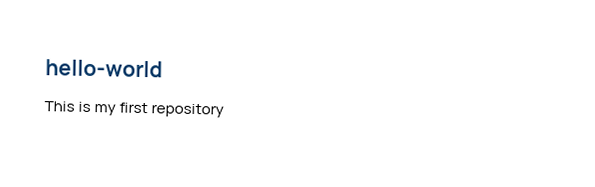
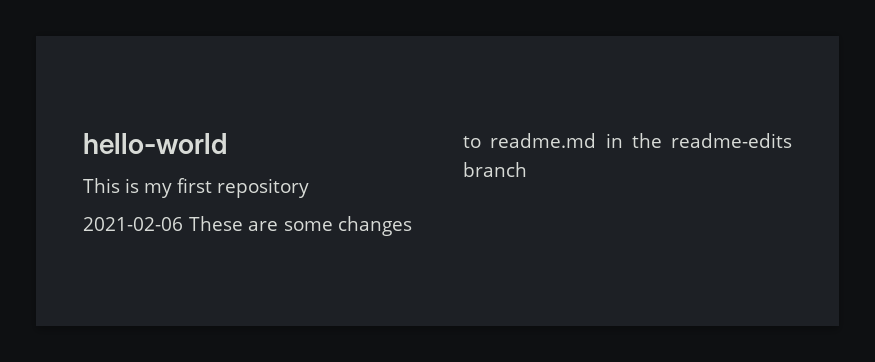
+ 2021-02-06 These are some changes to readme.md in the readme-edits branch

